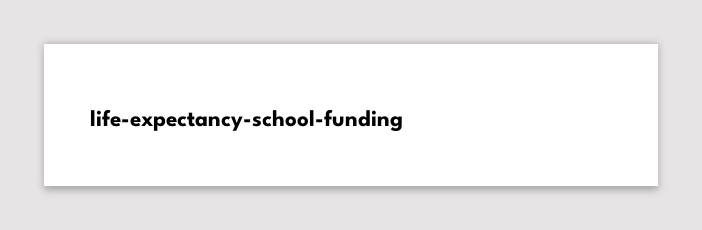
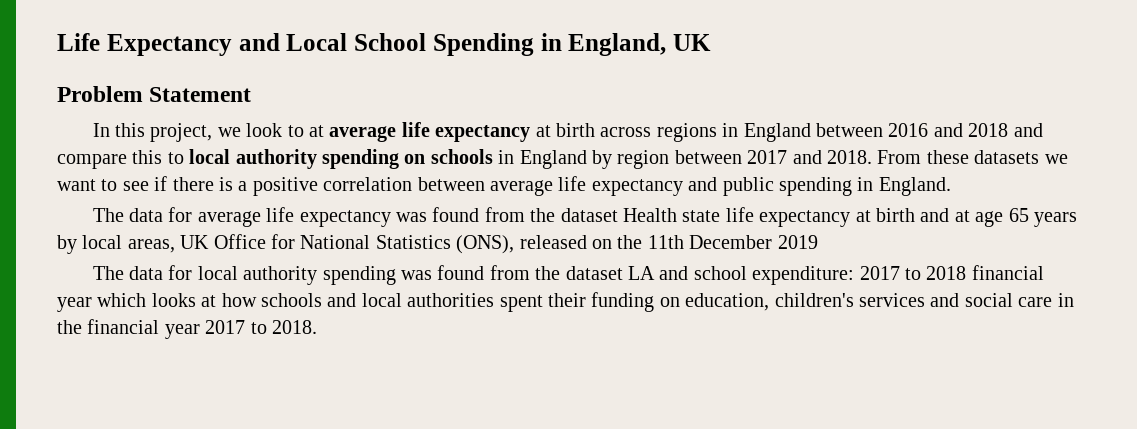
- life-expectancy-school-funding
+ Life Expectancy and Local School Spending in England, UK
+ Problem Statement
+ In this project, we look to at average life expectancy at birth across regions in England between 2016 and 2018 and compare this to local authority spending on schools in England by region between 2017 and 2018. From these datasets we want to see if there is a positive correlation between average life expectancy and public spending in England.
+ The data for average life expectancy was found from the dataset Health state life expectancy at birth and at age 65 years by local areas, UK Office for National Statistics (ONS), released on the 11th December 2019
+ The data for local authority spending was found from the dataset LA and school expenditure: 2017 to 2018 financial year which looks at how schools and local authorities spent their funding on education, children's services and social care in the financial year 2017 to 2018.

